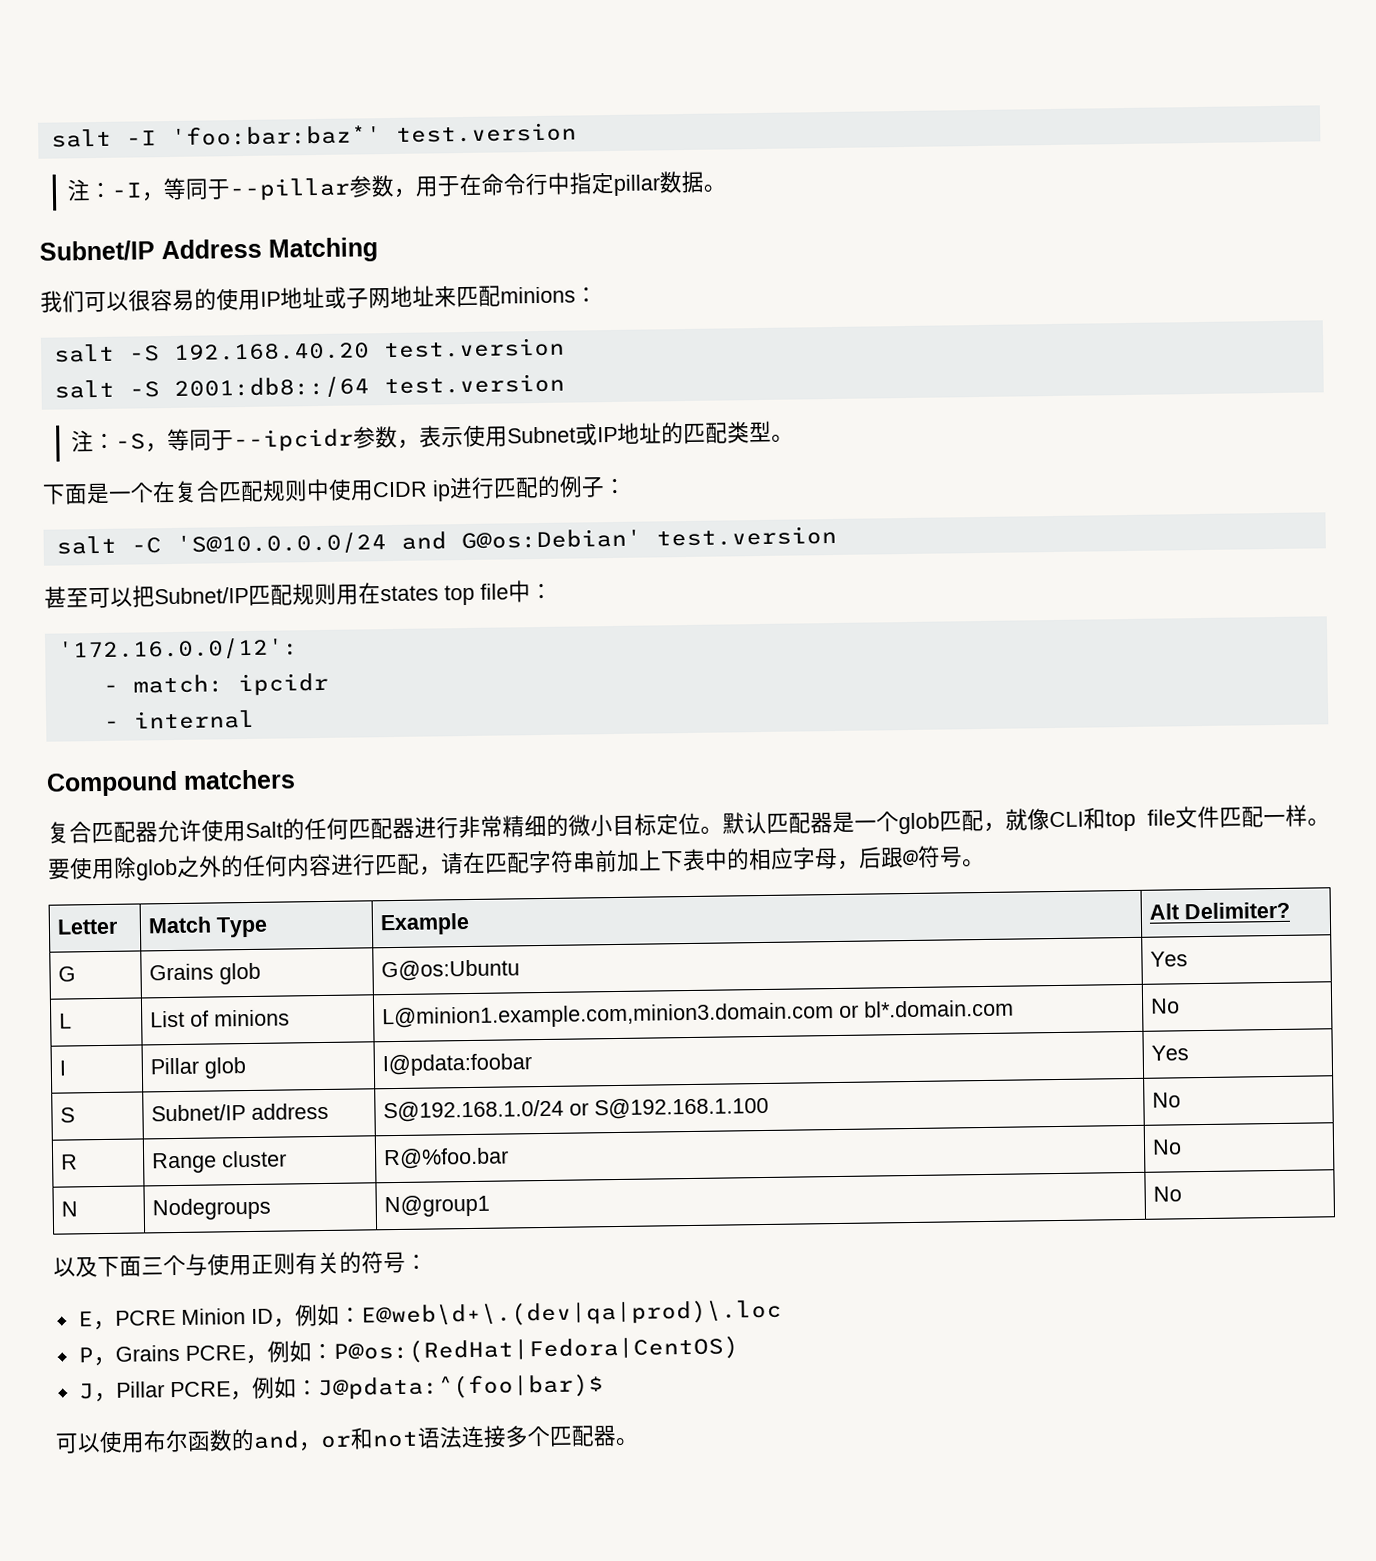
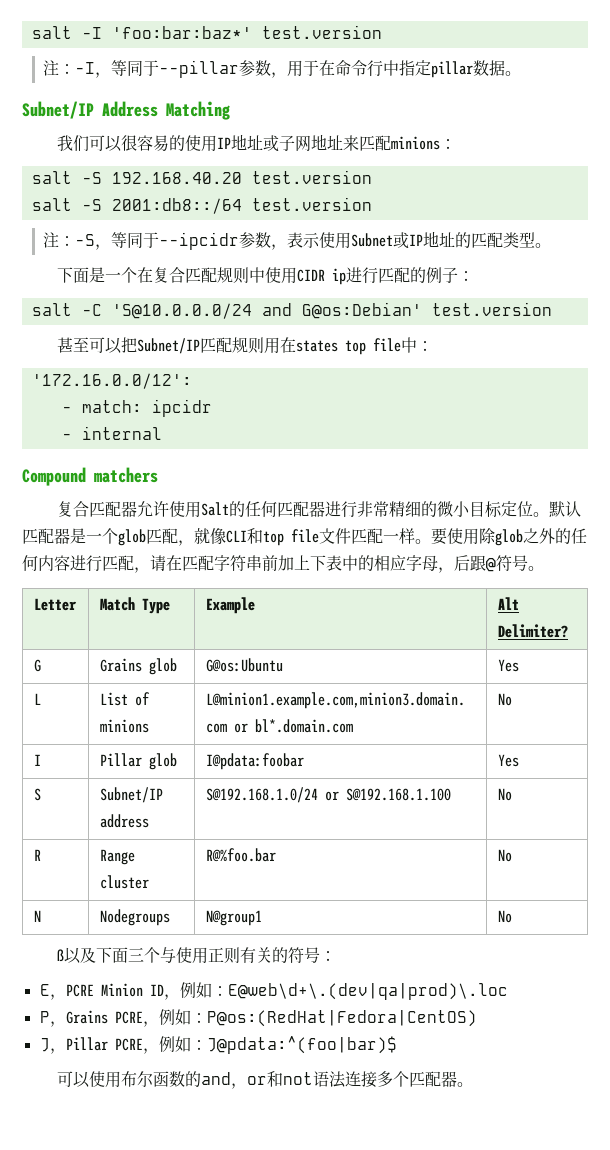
- 以及下面三个与使用正则有关的符号：
+ ß以及下面三个与使用正则有关的符号：

